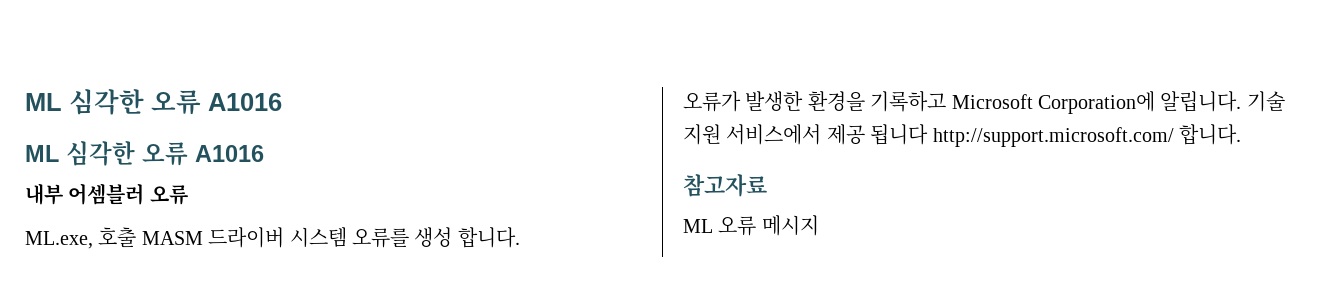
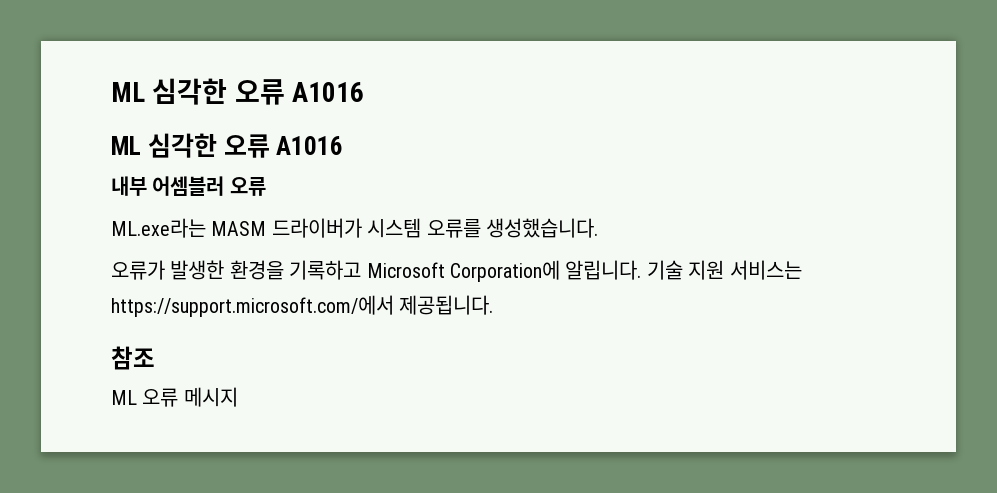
- ML.exe, 호출 MASM 드라이버 시스템 오류를 생성 합니다.
+ ML.exe라는 MASM 드라이버가 시스템 오류를 생성했습니다.
- 기술 지원 서비스에서 제공 됩니다 http://support.microsoft.com/ 합니다.
- 참고자료
+ 기술 지원 서비스는 https://support.microsoft.com/에서 제공됩니다.
+ 참조

